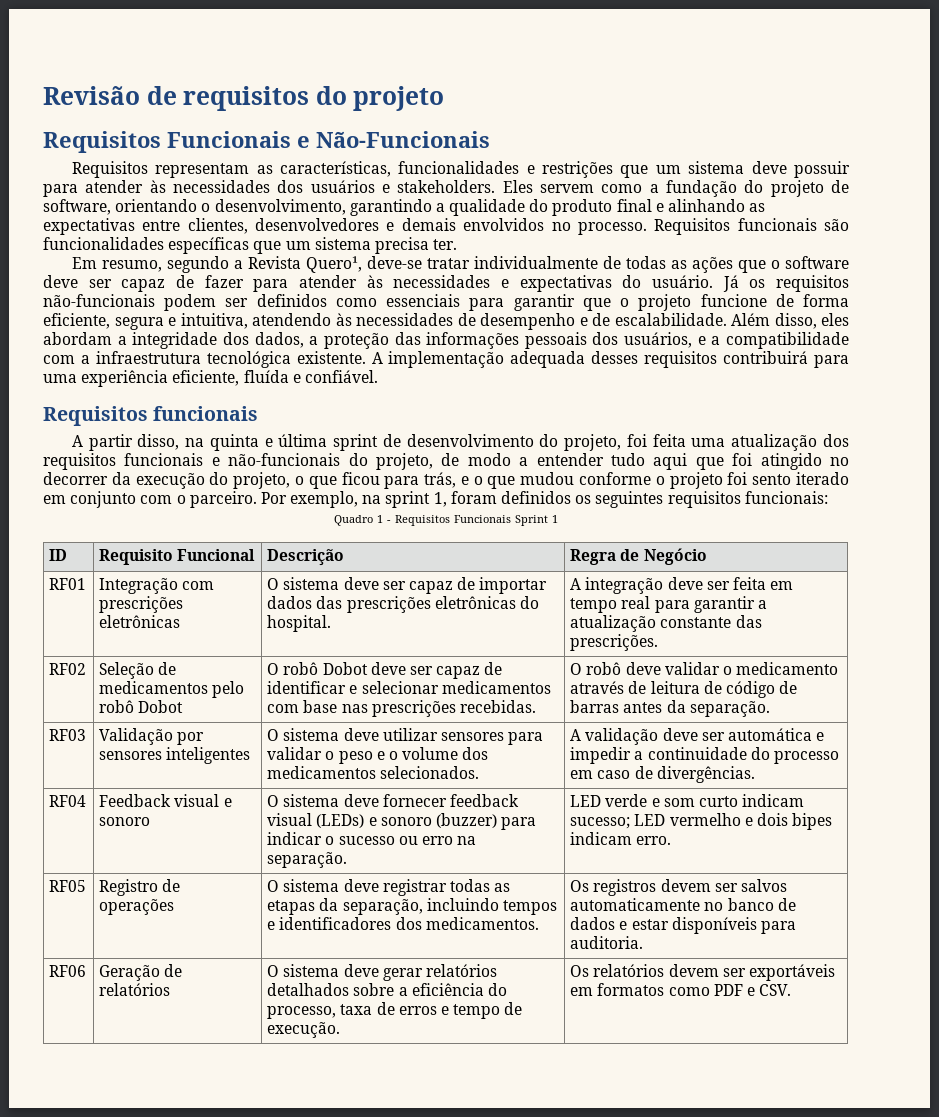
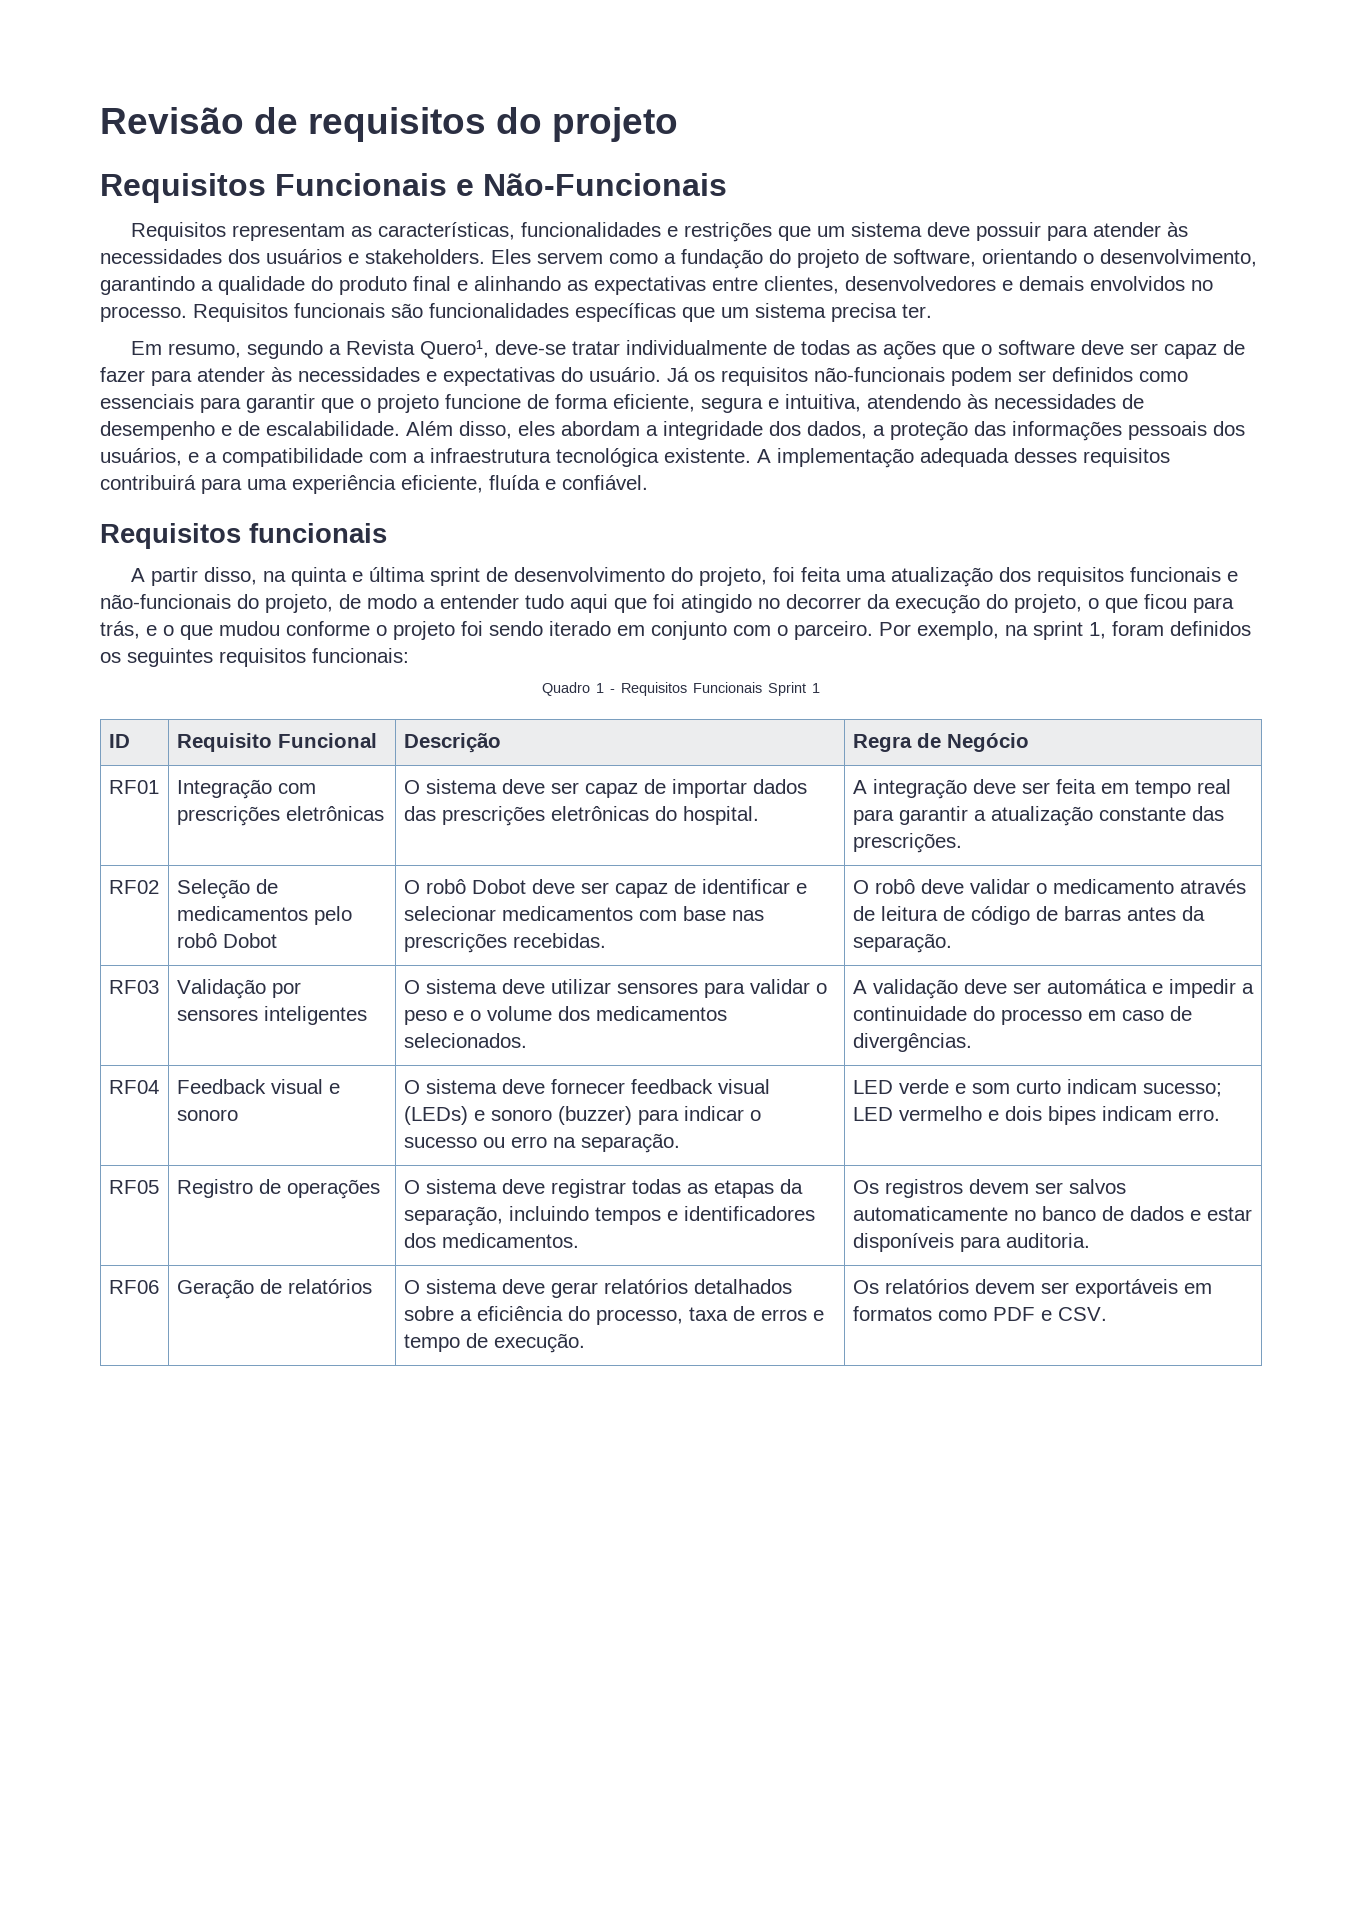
- A partir disso, na quinta e última sprint de desenvolvimento do projeto, foi feita uma atualização dos requisitos funcionais e não-funcionais do projeto, de modo a entender tudo aqui que foi atingido no decorrer da execução do projeto, o que ficou para trás, e o que mudou conforme o projeto foi sento iterado em conjunto com o parceiro.
+ A partir disso, na quinta e última sprint de desenvolvimento do projeto, foi feita uma atualização dos requisitos funcionais e não-funcionais do projeto, de modo a entender tudo aqui que foi atingido no decorrer da execução do projeto, o que ficou para trás, e o que mudou conforme o projeto foi sendo iterado em conjunto com o parceiro.

